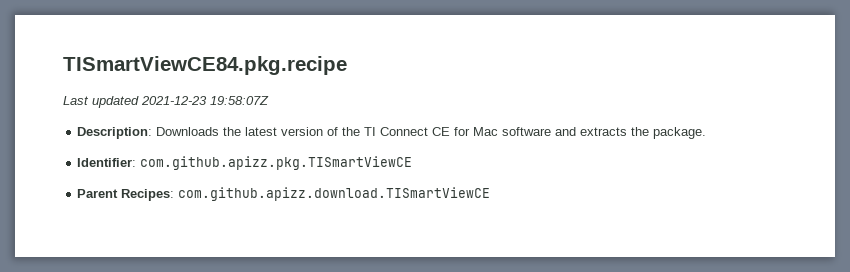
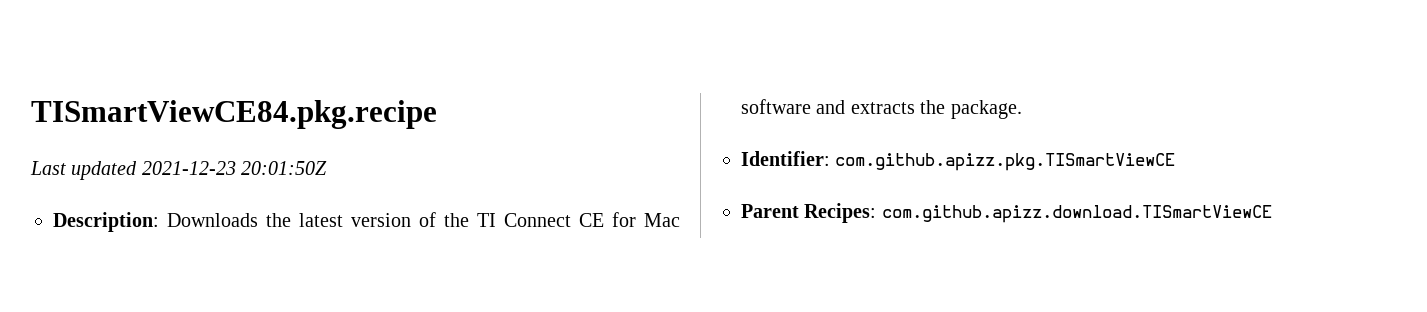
- Last updated 2021-12-23 19:58:07Z
+ Last updated 2021-12-23 20:01:50Z

